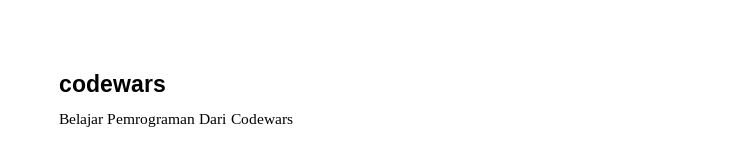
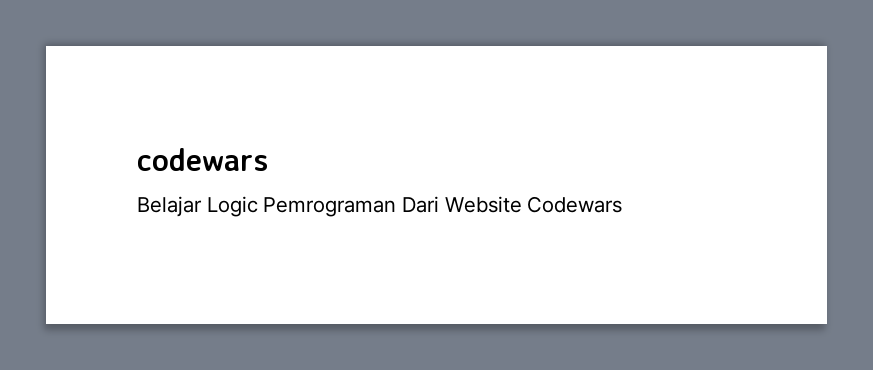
- Belajar Pemrograman Dari Codewars
+ Belajar Logic Pemrograman Dari Website Codewars

